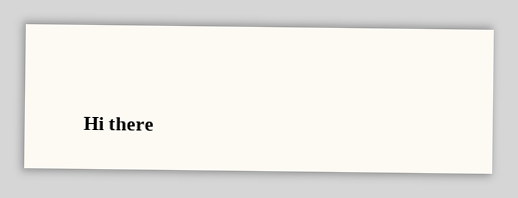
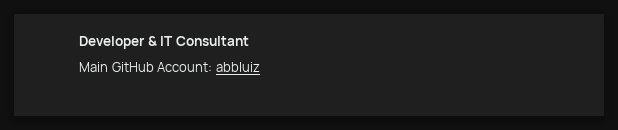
- Hi there
+ Developer & IT Consultant
+ Main GitHub Account: abbluiz

